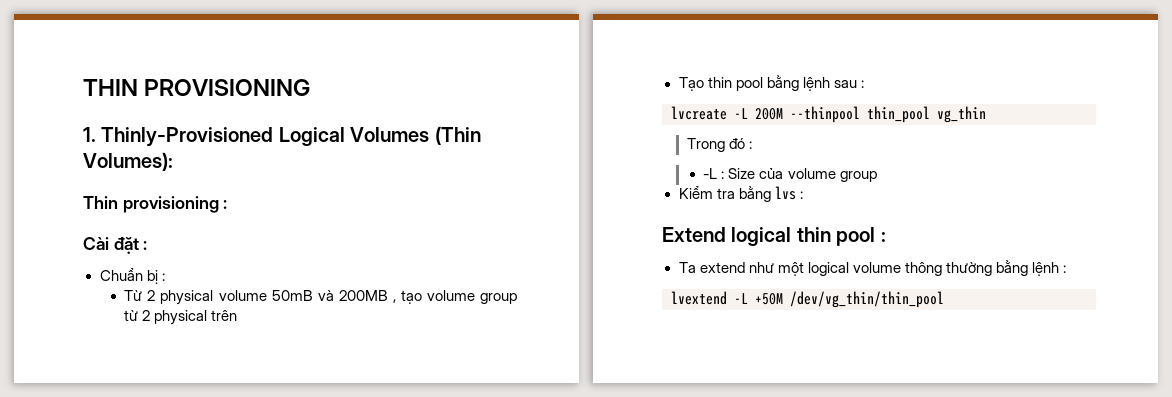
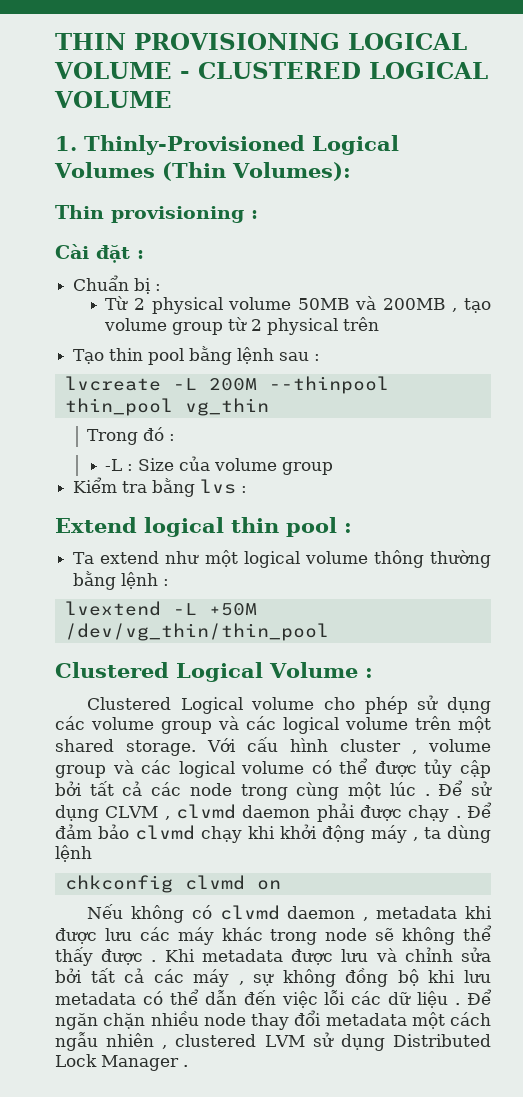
- THIN PROVISIONING
+ THIN PROVISIONING LOGICAL VOLUME - CLUSTERED LOGICAL VOLUME
- Từ 2 physical volume 50mB và 200MB , tạo volume group từ 2 physical trên
+ Từ 2 physical volume 50MB và 200MB , tạo volume group từ 2 physical trên
+ Clustered Logical Volume :
+ Clustered Logical volume cho phép sử dụng các volume group và các logical volume trên một shared storage. Với cấu hình cluster , volume group và các logical volume có thể được tủy cập bởi tất cả các node trong cùng một lúc . Để sử dụng CLVM , clvmd daemon phải được chạy . Để đảm bảo clvmd chạy khi khởi động máy , ta dùng lệnh
+ chkconfig clvmd on
+ Nếu không có clvmd daemon , metadata khi được lưu các máy khác trong node sẽ không thể thấy được . Khi metadata được lưu và chỉnh sửa bởi tất cả các máy , sự không đồng bộ khi lưu metadata có thể dẫn đến việc lỗi các dữ liệu . Để ngăn chặn nhiều node thay đổi metadata một cách ngẫu nhiên , clustered LVM sử dụng Distributed Lock Manager .

